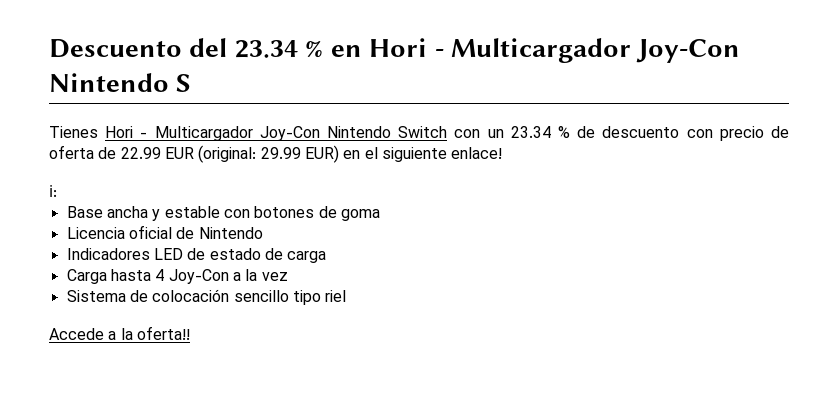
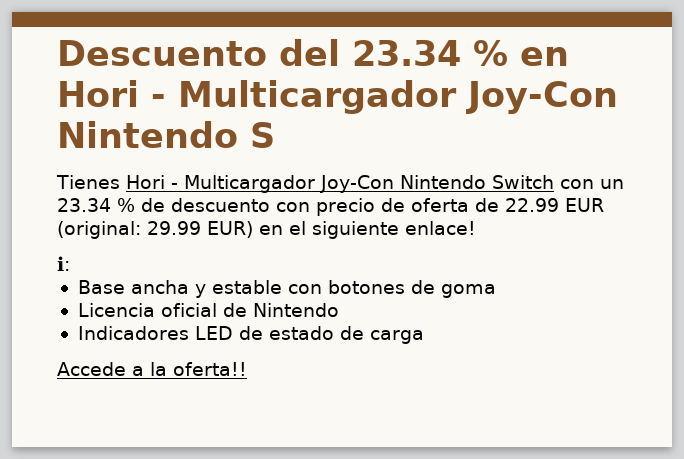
- Carga hasta 4 Joy-Con a la vez
- Sistema de colocación sencillo tipo riel

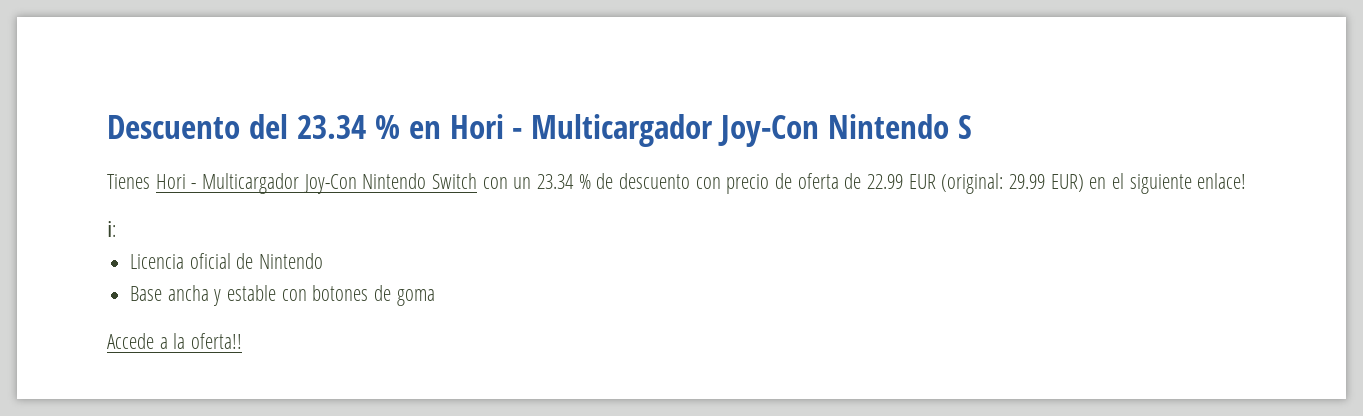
+ Licencia oficial de Nintendo
- Licencia oficial de Nintendo
- Indicadores LED de estado de carga

